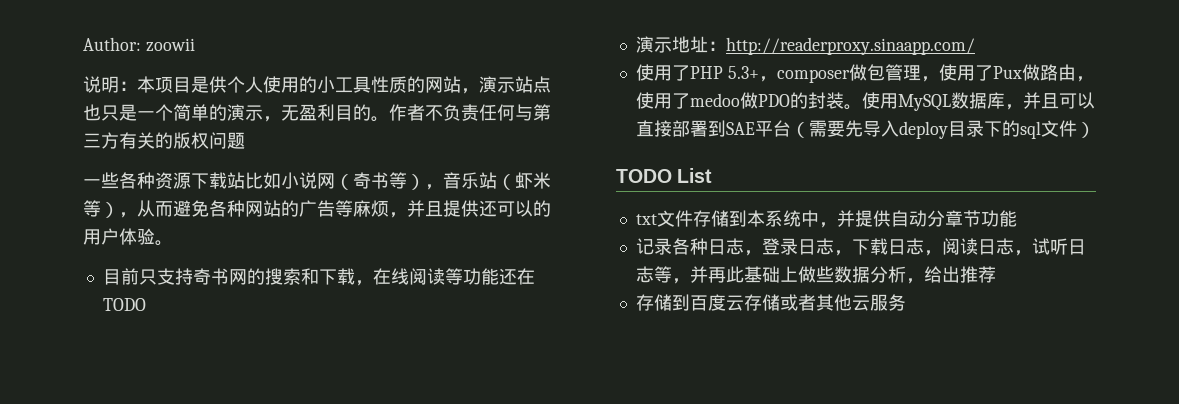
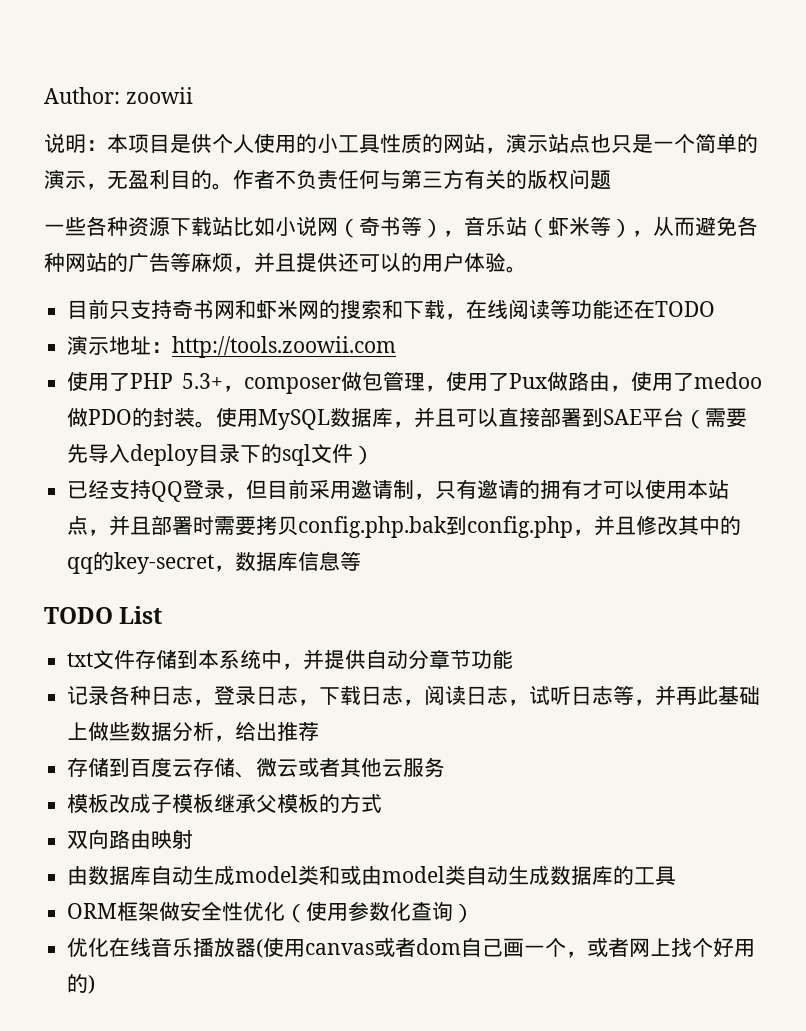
- 目前只支持奇书网的搜索和下载，在线阅读等功能还在TODO
+ 目前只支持奇书网和虾米网的搜索和下载，在线阅读等功能还在TODO
- 演示地址：http://readerproxy.sinaapp.com/
+ 演示地址：http://tools.zoowii.com
+ 已经支持QQ登录，但目前采用邀请制，只有邀请的拥有才可以使用本站点，并且部署时需要拷贝config.php.bak到config.php，并且修改其中的qq的key-secret，数据库信息等
- 存储到百度云存储或者其他云服务
+ 存储到百度云存储、微云或者其他云服务
+ 模板改成子模板继承父模板的方式
+ 双向路由映射
+ 由数据库自动生成model类和或由model类自动生成数据库的工具
+ ORM框架做安全性优化（使用参数化查询）
+ 优化在线音乐播放器(使用canvas或者dom自己画一个，或者网上找个好用的)

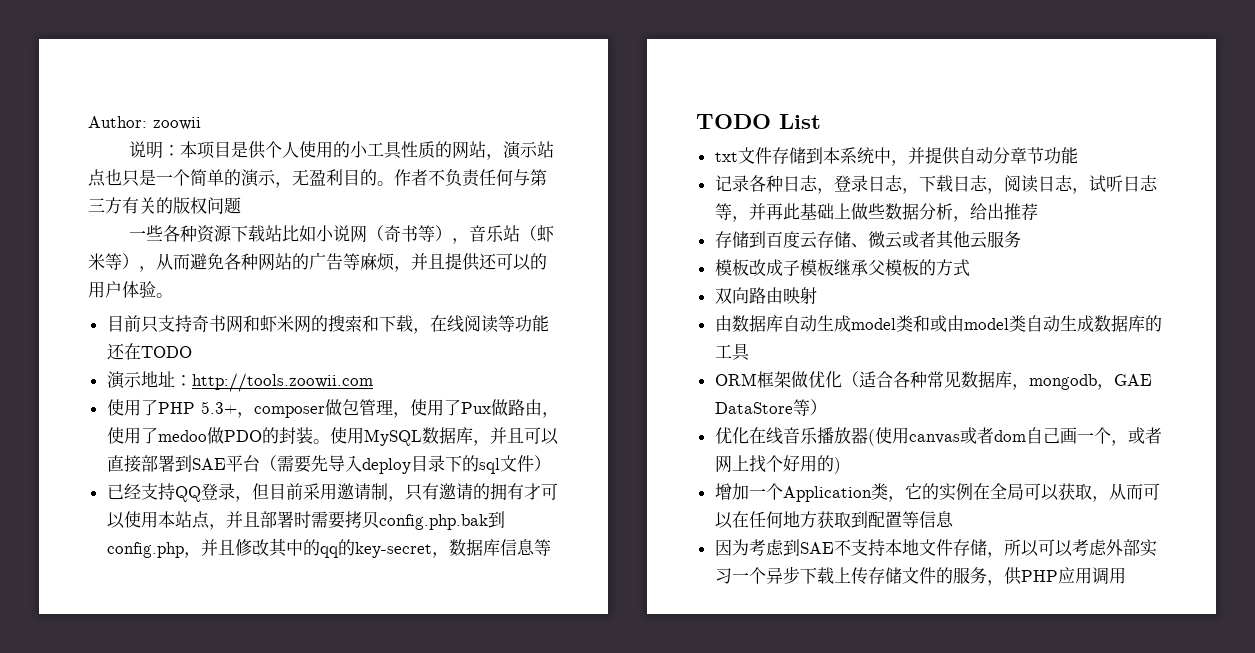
- ORM框架做安全性优化（使用参数化查询）
+ ORM框架做优化（适合各种常见数据库，mongodb，GAE DataStore等）
+ 增加一个Application类，它的实例在全局可以获取，从而可以在任何地方获取到配置等信息
+ 因为考虑到SAE不支持本地文件存储，所以可以考虑外部实习一个异步下载上传存储文件的服务，供PHP应用调用

